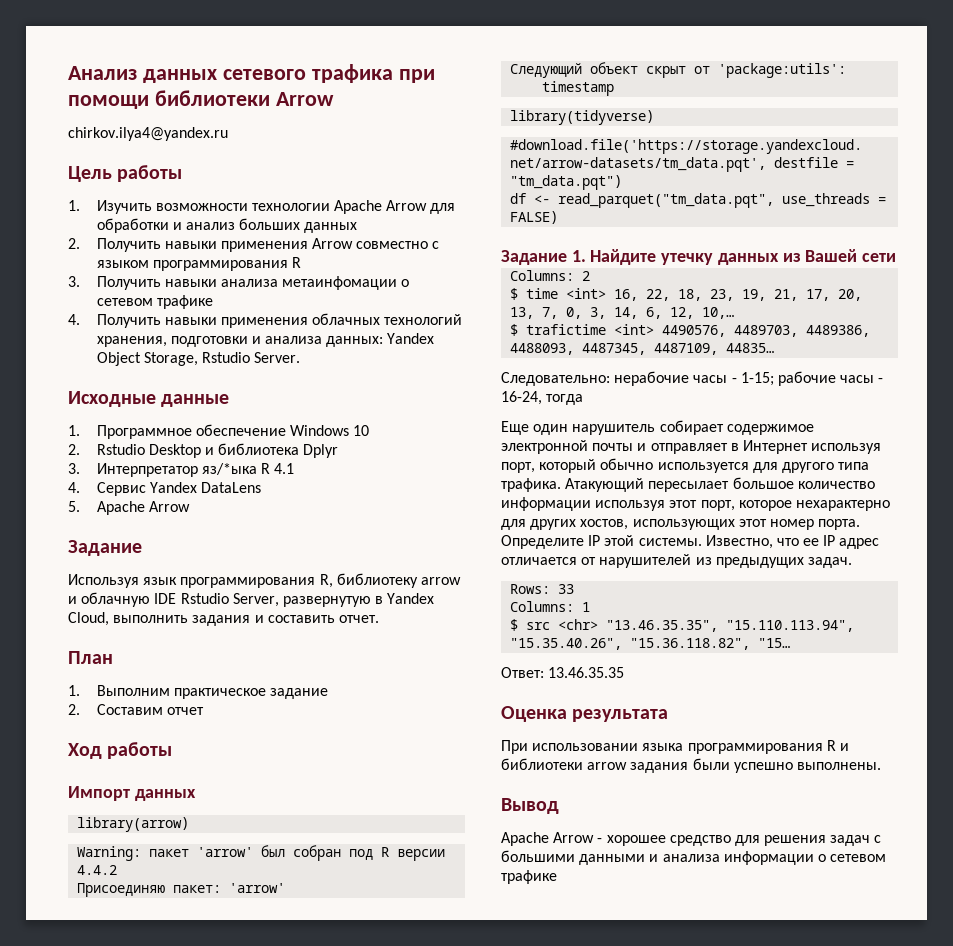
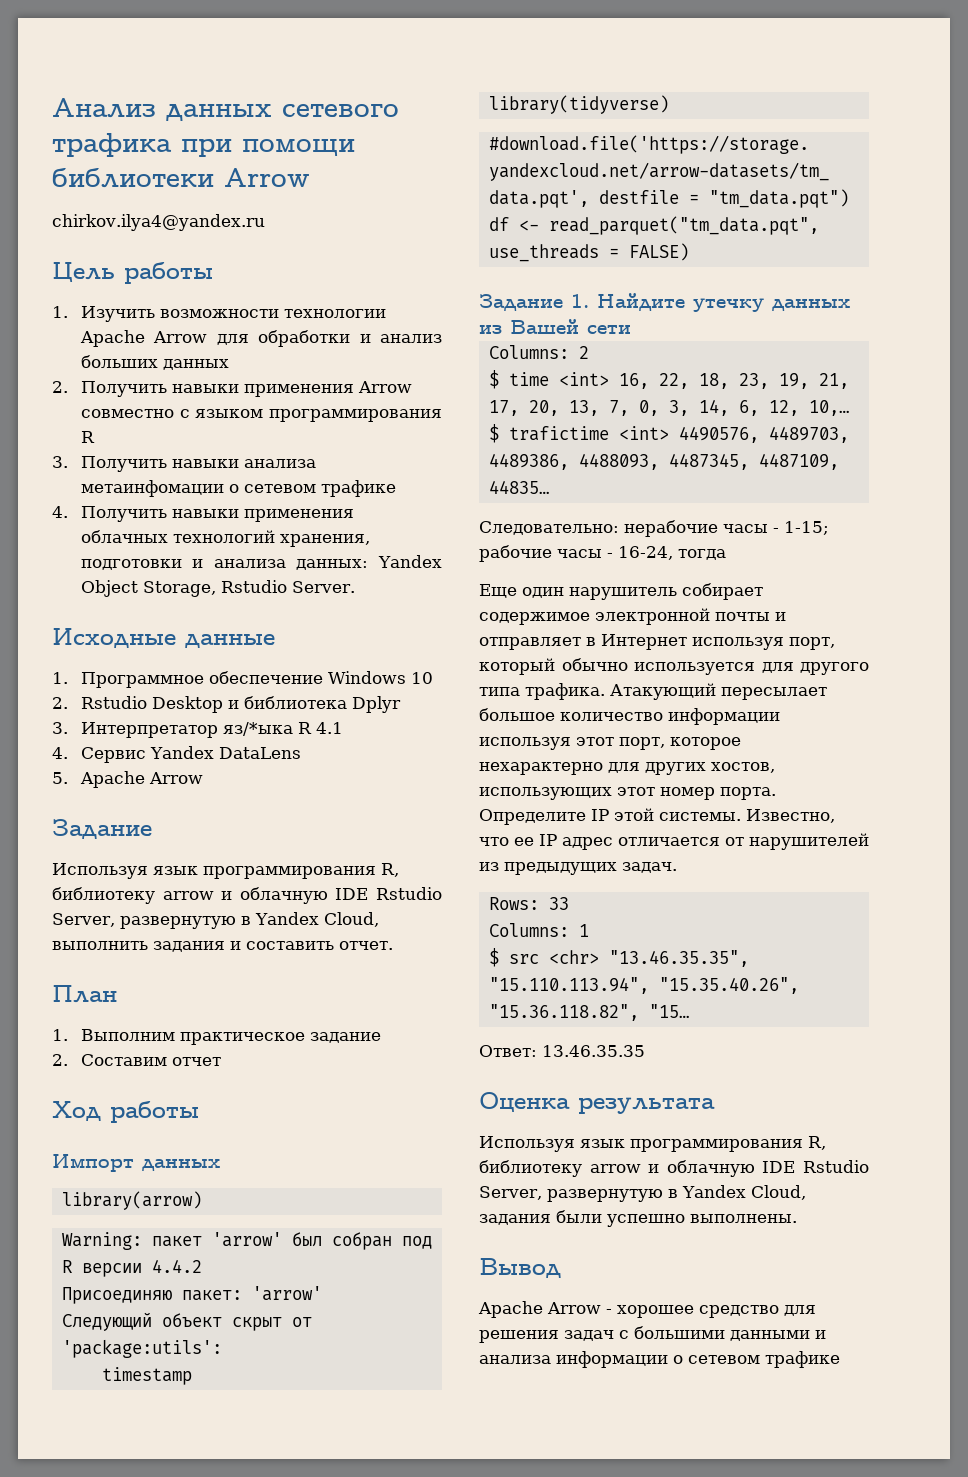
- При использовании языка программирования R и библиотеки arrow задания были успешно выполнены.
+ Используя язык программирования R, библиотеку arrow и облачную IDE Rstudio Server, развернутую в Yandex Cloud, задания были успешно выполнены.

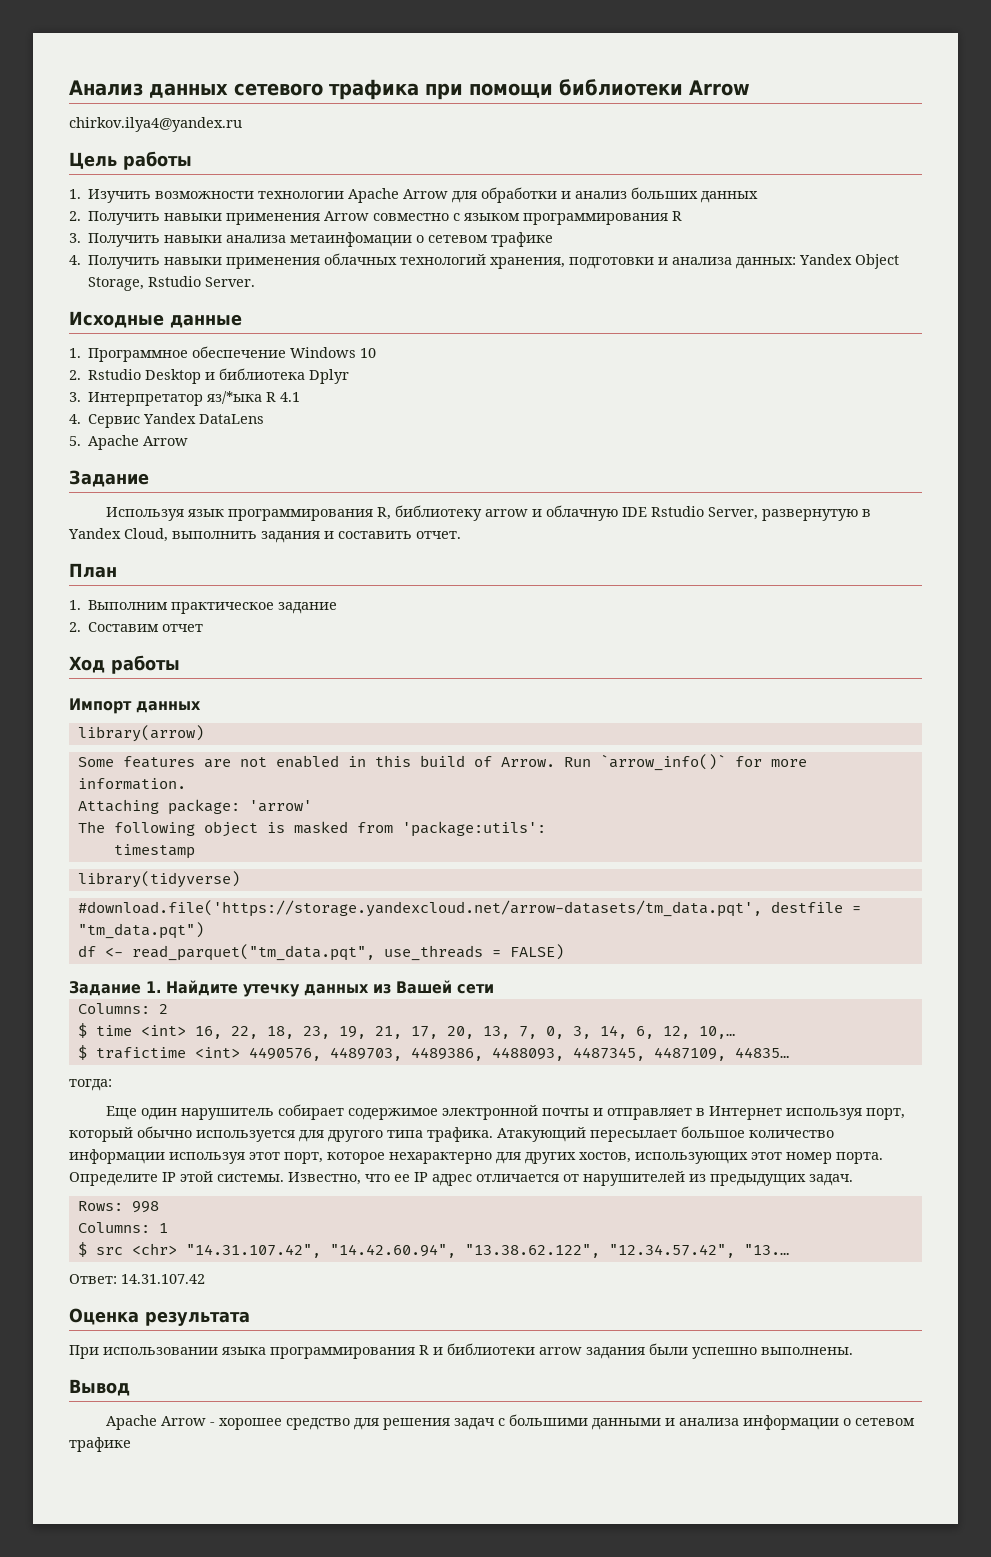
- Warning: пакет 'arrow' был собран под R версии 4.4.2
- Присоединяю пакет: 'arrow'
- Следующий объект скрыт от 'package:utils':
+ Some features are not enabled in this build of Arrow. Run `arrow_info()` for more information.
+ Attaching package: 'arrow'
+ The following object is masked from 'package:utils':
- Следовательно: нерабочие часы - 1-15; рабочие часы - 16-24, тогда
+ тогда:
- Rows: 33
+ Rows: 998
- $ src <chr> "13.46.35.35", "15.110.113.94", "15.35.40.26", "15.36.118.82", "15…
+ $ src <chr> "14.31.107.42", "14.42.60.94", "13.38.62.122", "12.34.57.42", "13.…
- Ответ: 13.46.35.35
+ Ответ: 14.31.107.42
- Используя язык программирования R, библиотеку arrow и облачную IDE Rstudio Server, развернутую в Yandex Cloud, задания были успешно выполнены.
+ При использовании языка программирования R и библиотеки arrow задания были успешно выполнены.

